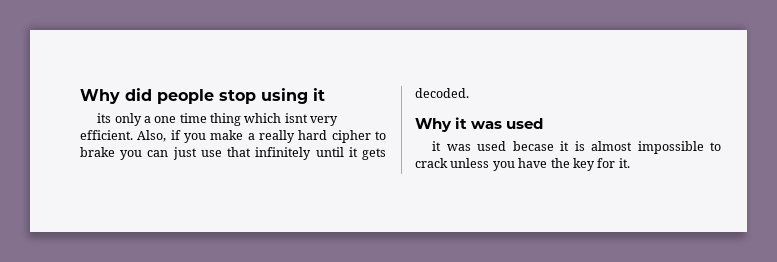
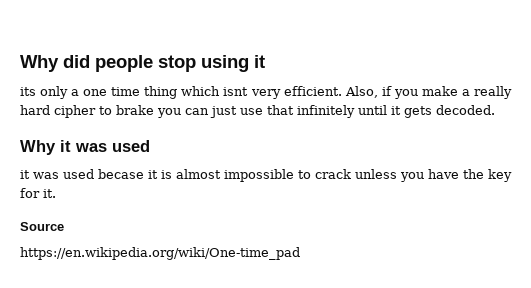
+ Source
+ https://en.wikipedia.org/wiki/One-time_pad

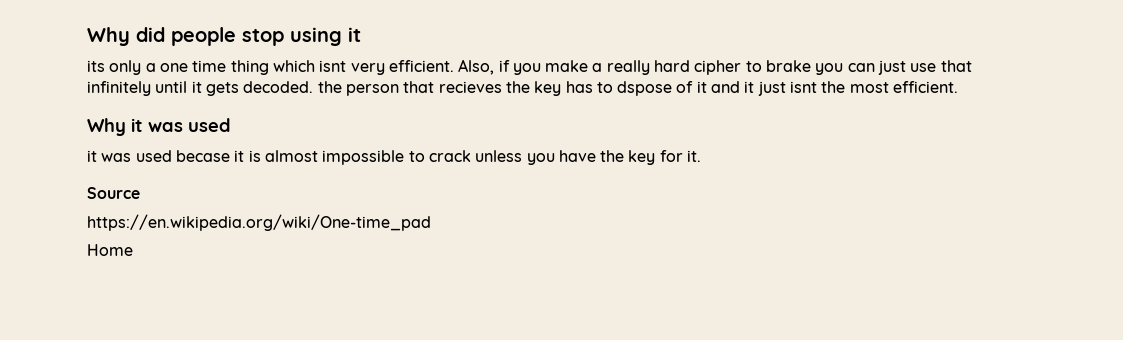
- Also, if you make a really hard cipher to brake you can just use that infinitely until it gets decoded.
+ Also, if you make a really hard cipher to brake you can just use that infinitely until it gets decoded. the person that recieves the key has to dspose of it and it just isnt the most efficient.
+ Home

